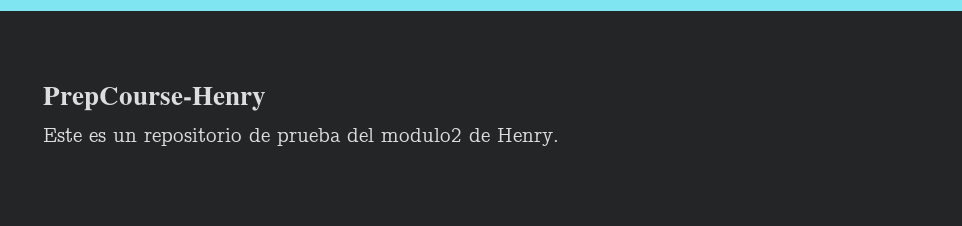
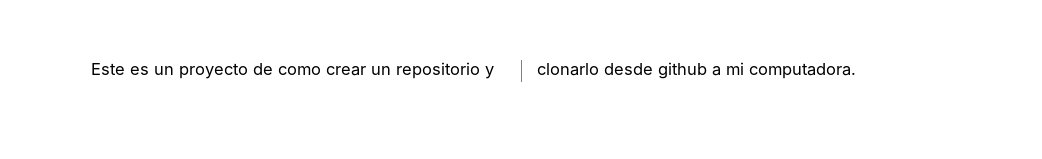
- PrepCourse-Henry
- Este es un repositorio de prueba del modulo2 de Henry.
+ Este es un proyecto de como crear un repositorio y clonarlo desde github a mi computadora.

